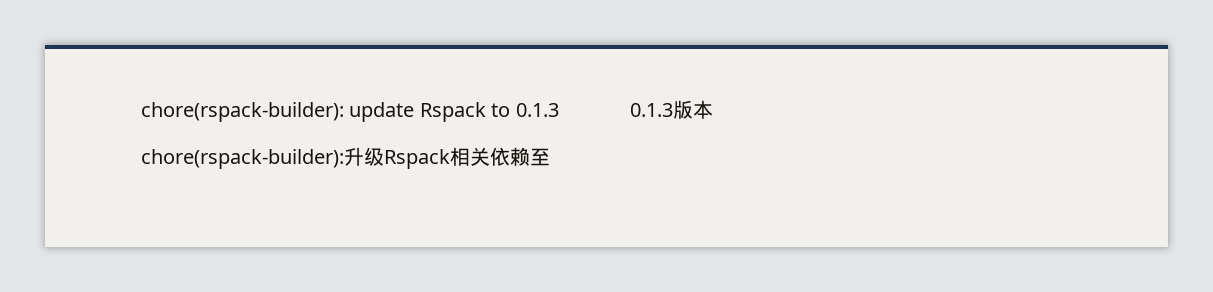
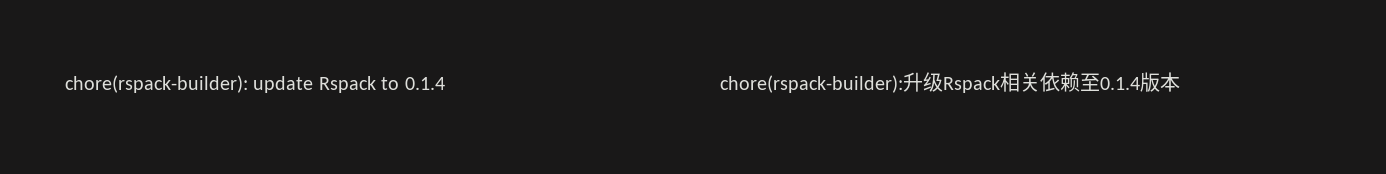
- chore(rspack-builder): update Rspack to 0.1.3
+ chore(rspack-builder): update Rspack to 0.1.4
- chore(rspack-builder):升级Rspack相关依赖至0.1.3版本
+ chore(rspack-builder):升级Rspack相关依赖至0.1.4版本

